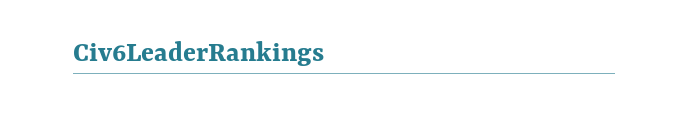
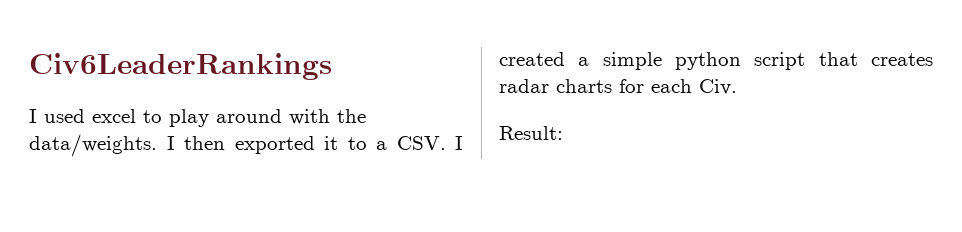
+ I used excel to play around with the data/weights. I then exported it to a CSV. I created a simple python script that creates radar charts for each Civ.
+ Result:

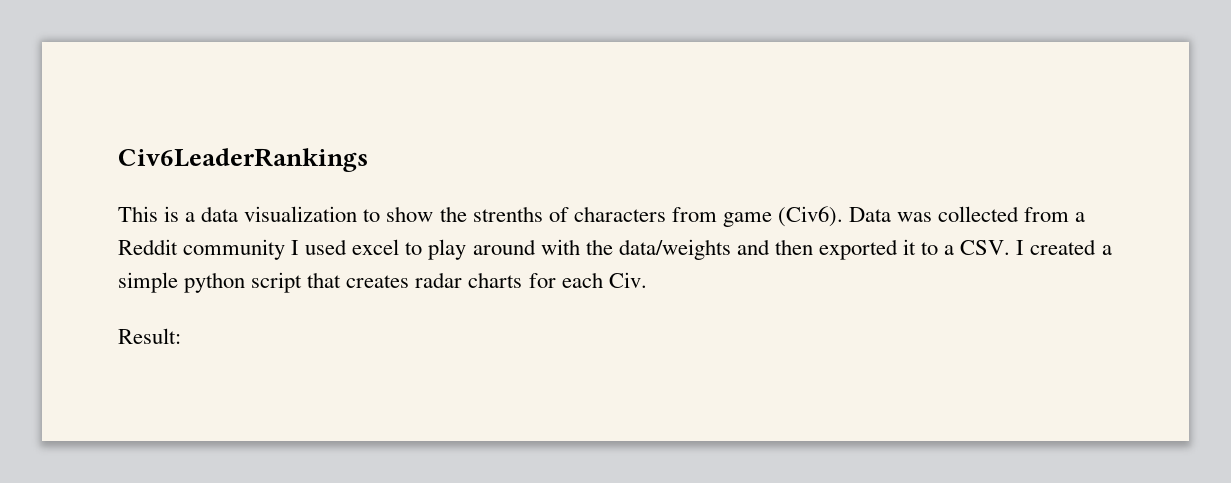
- I used excel to play around with the data/weights. I then exported it to a CSV. I created a simple python script that creates radar charts for each Civ.
+ This is a data visualization to show the strenths of characters from game (Civ6). Data was collected from a Reddit community I used excel to play around with the data/weights and then exported it to a CSV. I created a simple python script that creates radar charts for each Civ.

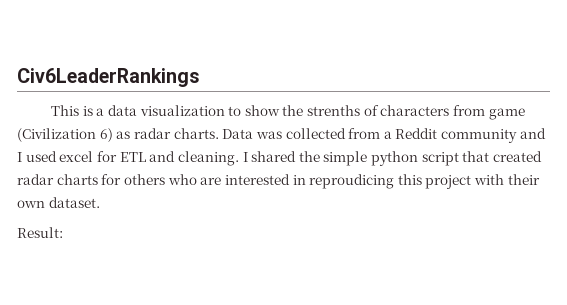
- This is a data visualization to show the strenths of characters from game (Civ6).
+ This is a data visualization to show the strenths of characters from game (Civilization 6) as radar charts.
- Data was collected from a Reddit community I used excel to play around with the data/weights and then exported it to a CSV. I created a simple python script that creates radar charts for each Civ.
+ Data was collected from a Reddit community and I used excel for ETL and cleaning. I shared the simple python script that created radar charts for others who are interested in reproudicing this project with their own dataset.

